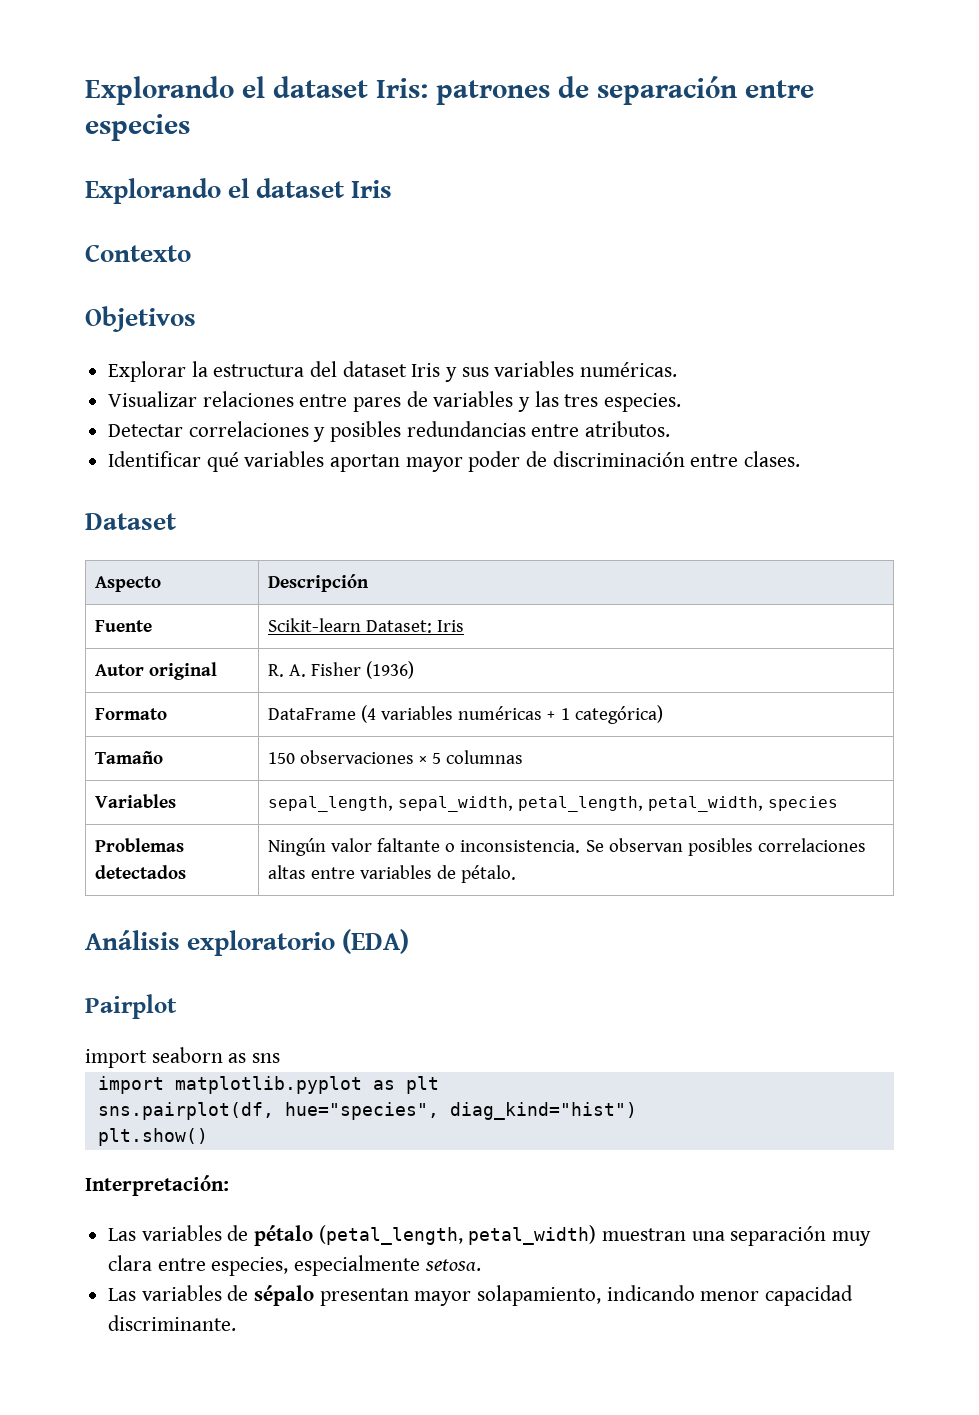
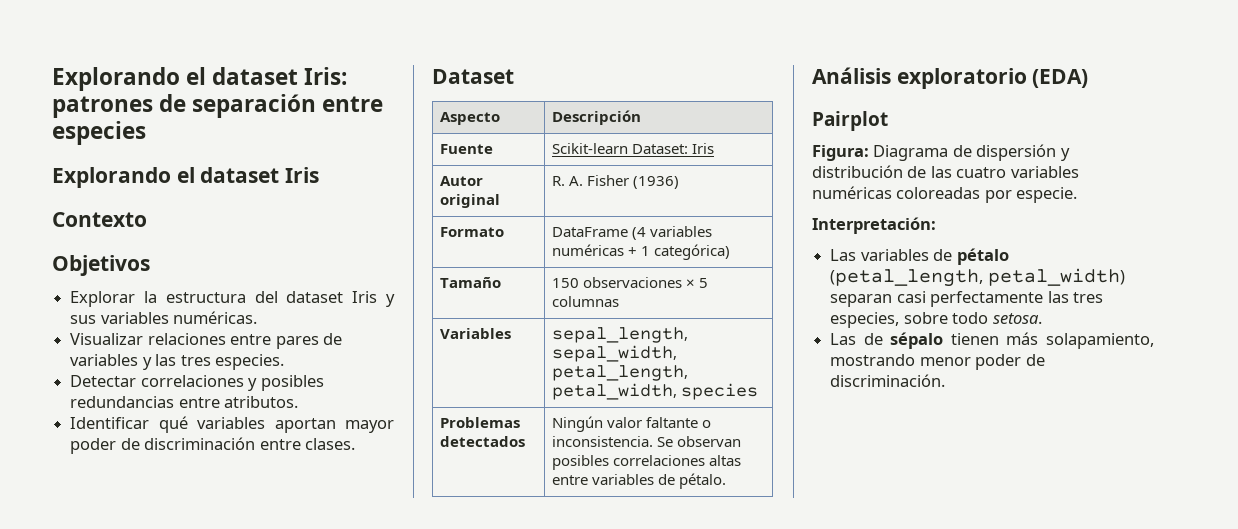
- import seaborn as sns
- import matplotlib.pyplot as plt
- sns.pairplot(df, hue="species", diag_kind="hist")
- plt.show()
+ Figura: Diagrama de dispersión y distribución de las cuatro variables numéricas coloreadas por especie.
- Las variables de pétalo (petal_length, petal_width) muestran una separación muy clara entre especies, especialmente setosa.
+ Las variables de pétalo (petal_length, petal_width) separan casi perfectamente las tres especies, sobre todo setosa.
- Las variables de sépalo presentan mayor solapamiento, indicando menor capacidad discriminante.
+ Las de sépalo tienen más solapamiento, mostrando menor poder de discriminación.

